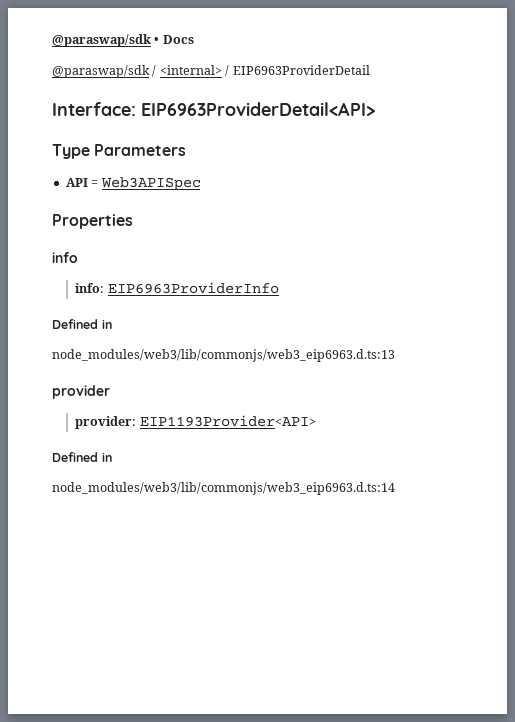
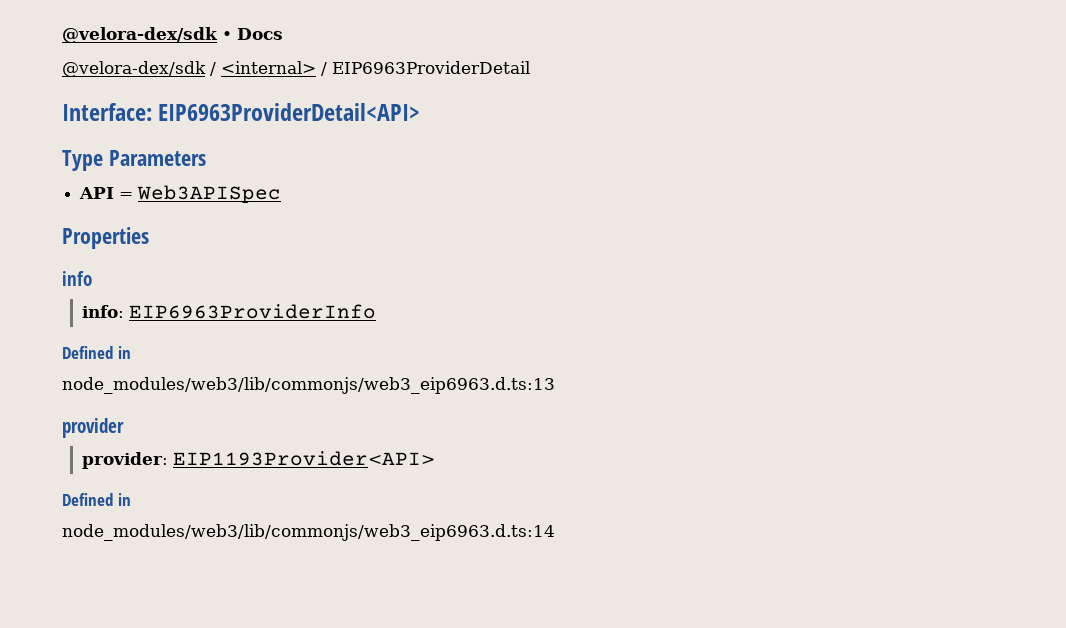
- @paraswap/sdk • Docs
+ @velora-dex/sdk • Docs
- @paraswap/sdk / <internal> / EIP6963ProviderDetail
+ @velora-dex/sdk / <internal> / EIP6963ProviderDetail

